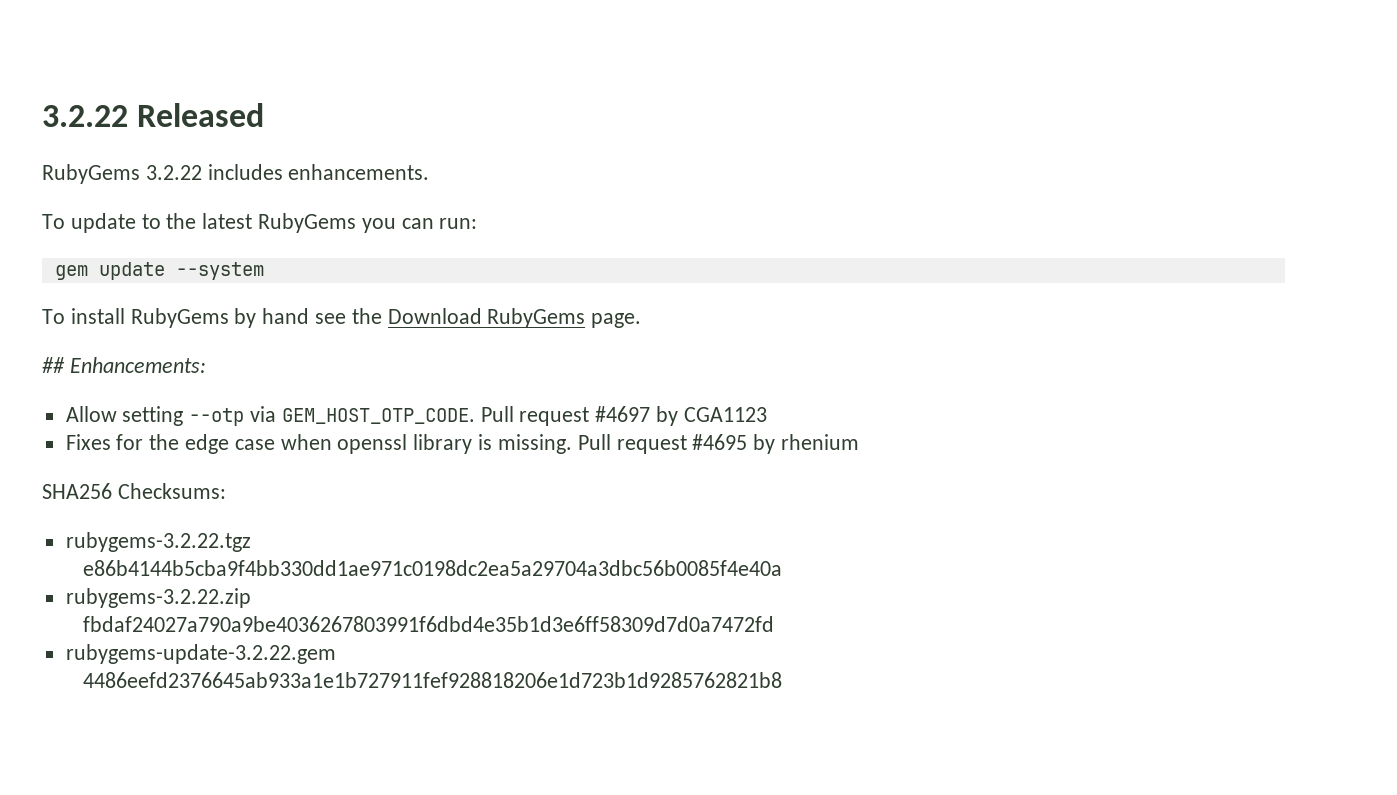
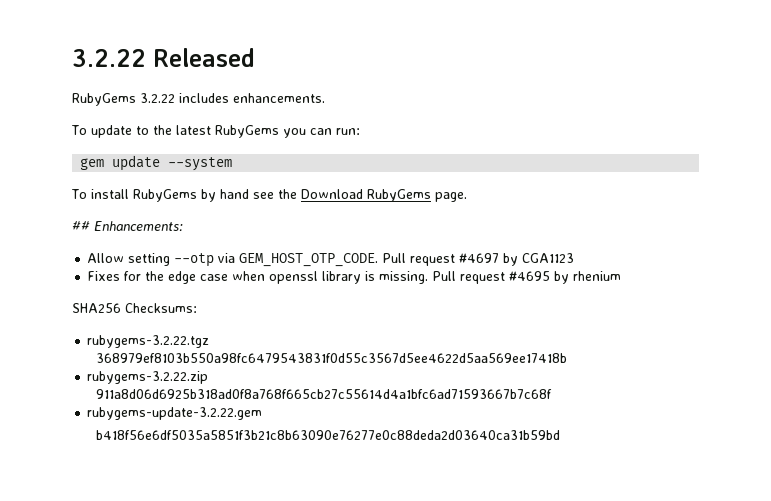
- e86b4144b5cba9f4bb330dd1ae971c0198dc2ea5a29704a3dbc56b0085f4e40a
+ 368979ef8103b550a98fc6479543831f0d55c3567d5ee4622d5aa569ee17418b
- fbdaf24027a790a9be4036267803991f6dbd4e35b1d3e6ff58309d7d0a7472fd
+ 911a8d06d6925b318ad0f8a768f665cb27c55614d4a1bfc6ad71593667b7c68f
- 4486eefd2376645ab933a1e1b727911fef928818206e1d723b1d9285762821b8
+ b418f56e6df5035a5851f3b21c8b63090e76277e0c88deda2d03640ca31b59bd

